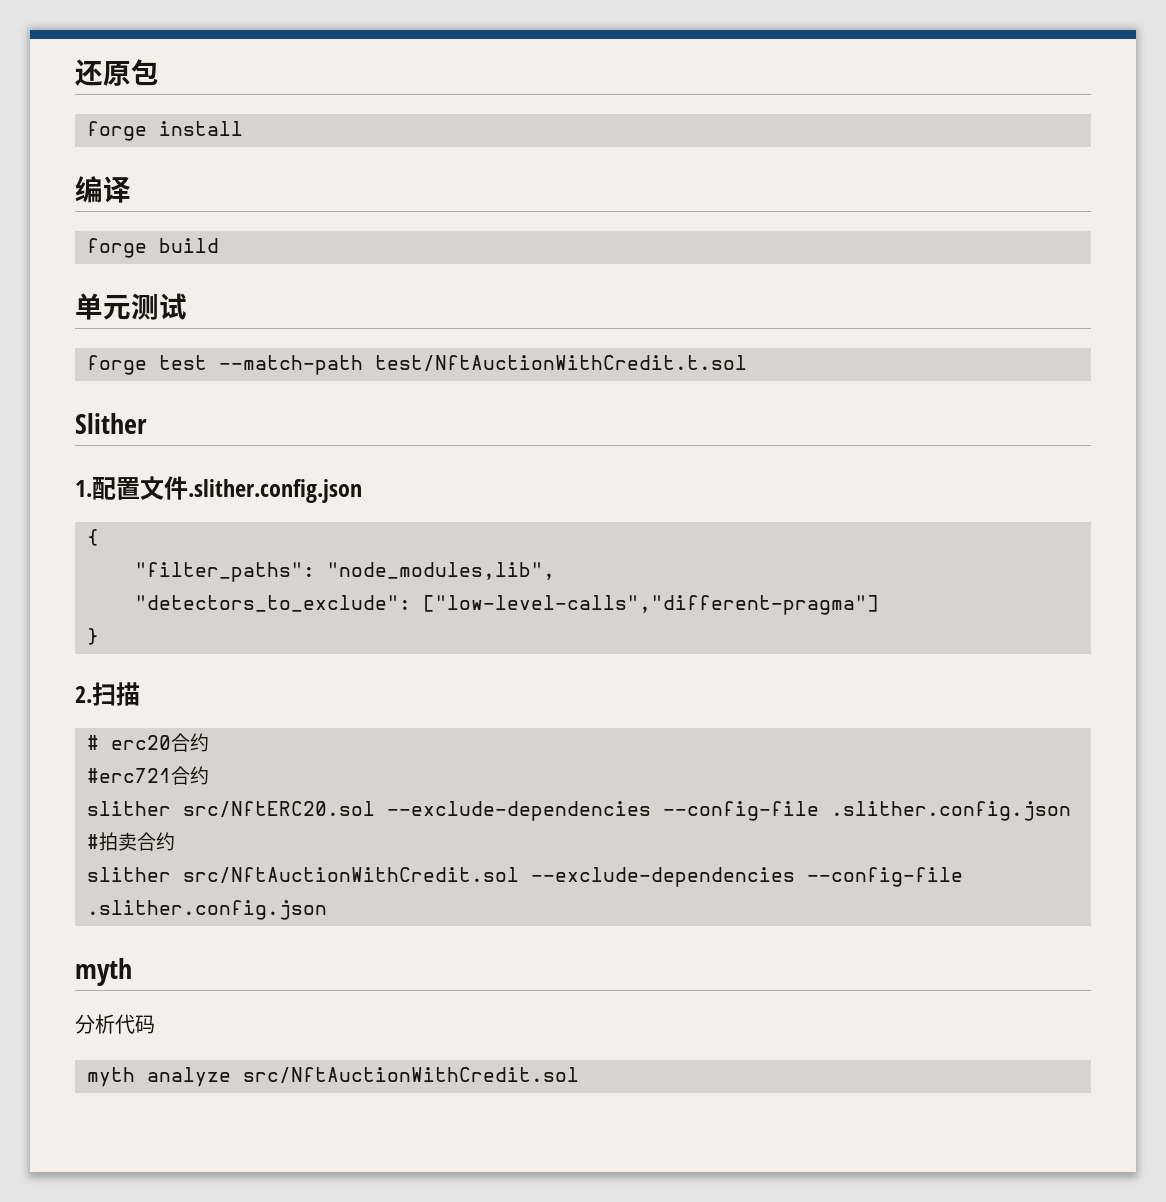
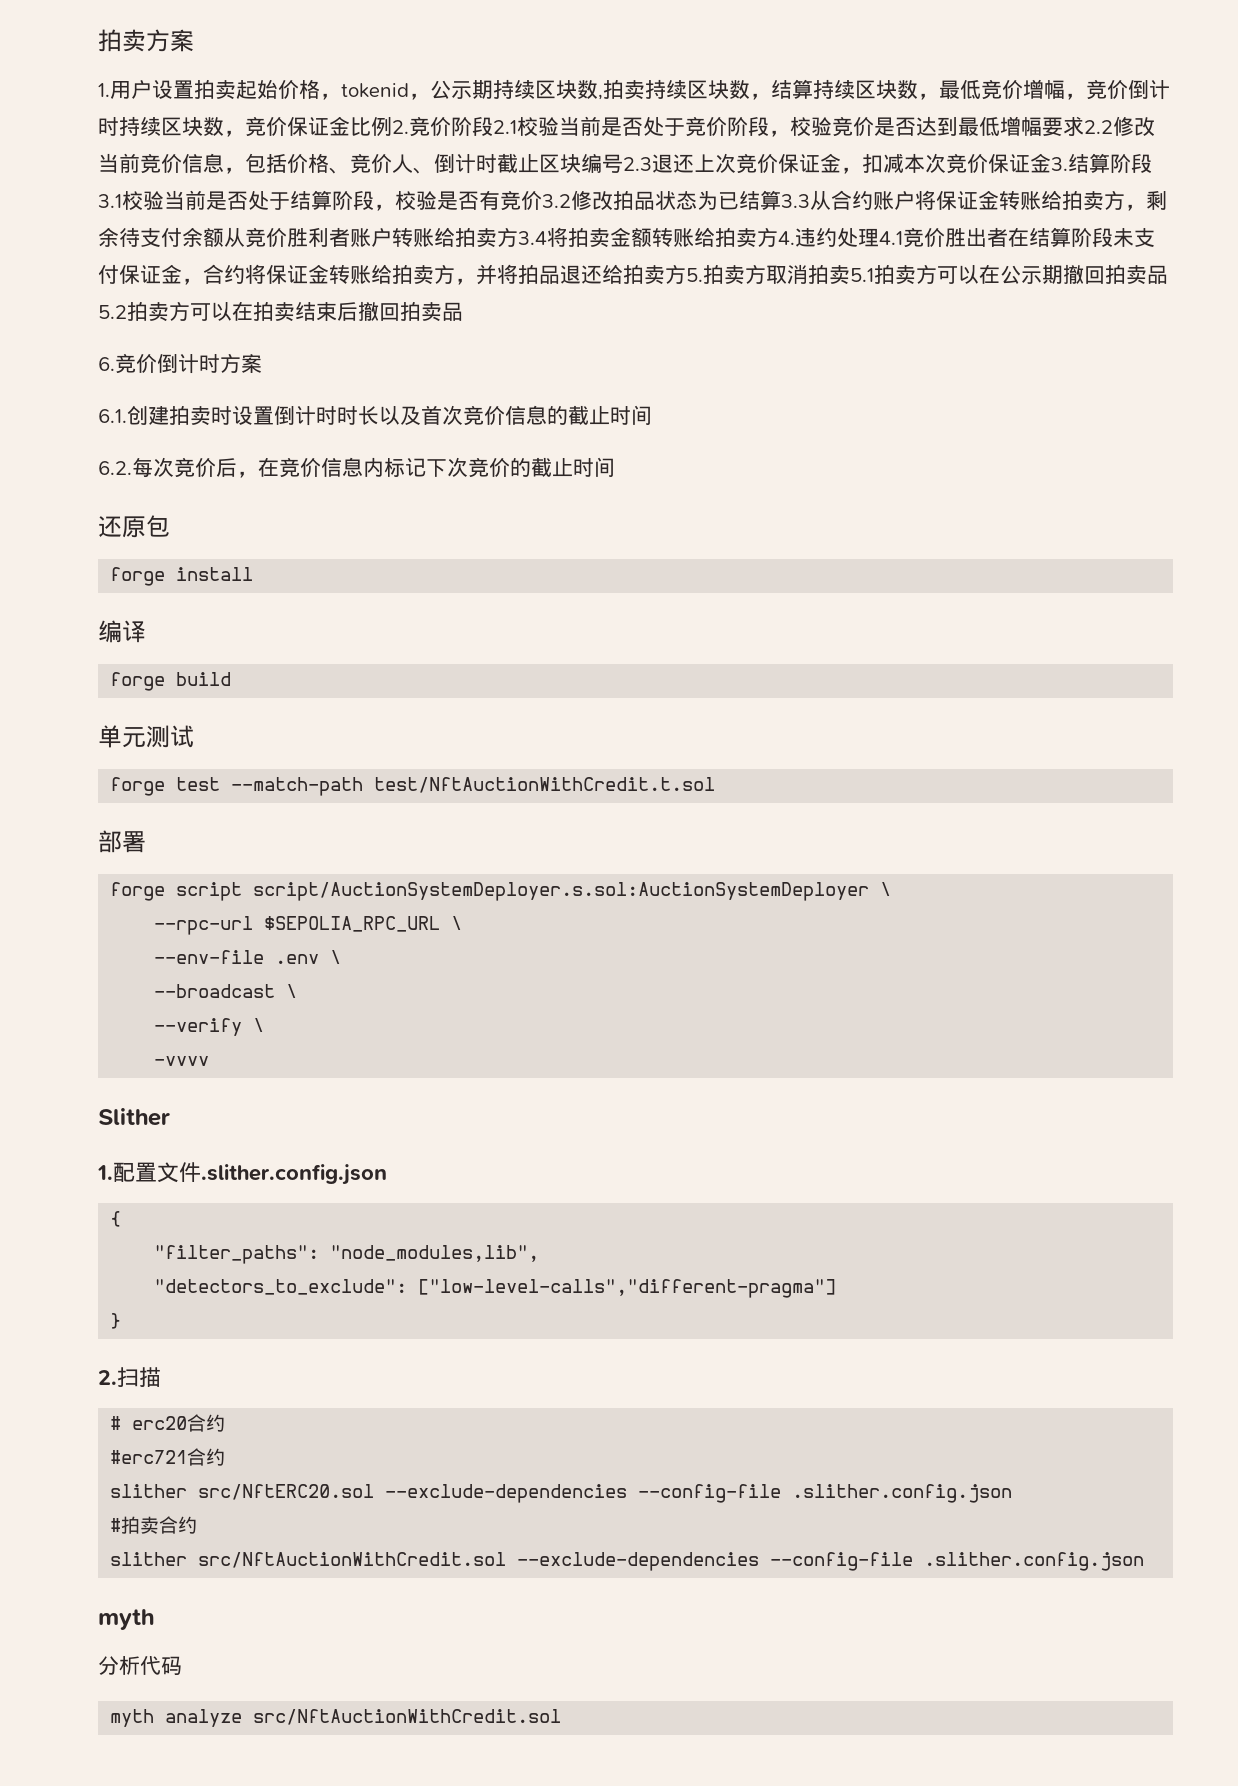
+ 拍卖方案
+ 1.用户设置拍卖起始价格，tokenid，公示期持续区块数,拍卖持续区块数，结算持续区块数，最低竞价增幅，竞价倒计时持续区块数，竞价保证金比例2.竞价阶段2.1校验当前是否处于竞价阶段，校验竞价是否达到最低增幅要求2.2修改当前竞价信息，包括价格、竞价人、倒计时截止区块编号2.3退还上次竞价保证金，扣减本次竞价保证金3.结算阶段3.1校验当前是否处于结算阶段，校验是否有竞价3.2修改拍品状态为已结算3.3从合约账户将保证金转账给拍卖方，剩余待支付余额从竞价胜利者账户转账给拍卖方3.4将拍卖金额转账给拍卖方4.违约处理4.1竞价胜出者在结算阶段未支付保证金，合约将保证金转账给拍卖方，并将拍品退还给拍卖方5.拍卖方取消拍卖5.1拍卖方可以在公示期撤回拍卖品5.2拍卖方可以在拍卖结束后撤回拍卖品
+ 6.竞价倒计时方案
+ 6.1.创建拍卖时设置倒计时时长以及首次竞价信息的截止时间
+ 6.2.每次竞价后，在竞价信息内标记下次竞价的截止时间
+ 部署
+ forge script script/AuctionSystemDeployer.s.sol:AuctionSystemDeployer \
+ --rpc-url $SEPOLIA_RPC_URL \
+ --env-file .env \
+ --broadcast \
+ --verify \
+ -vvvv

